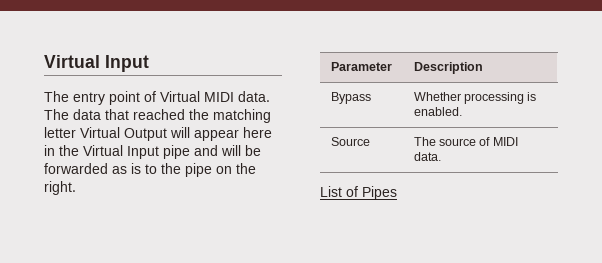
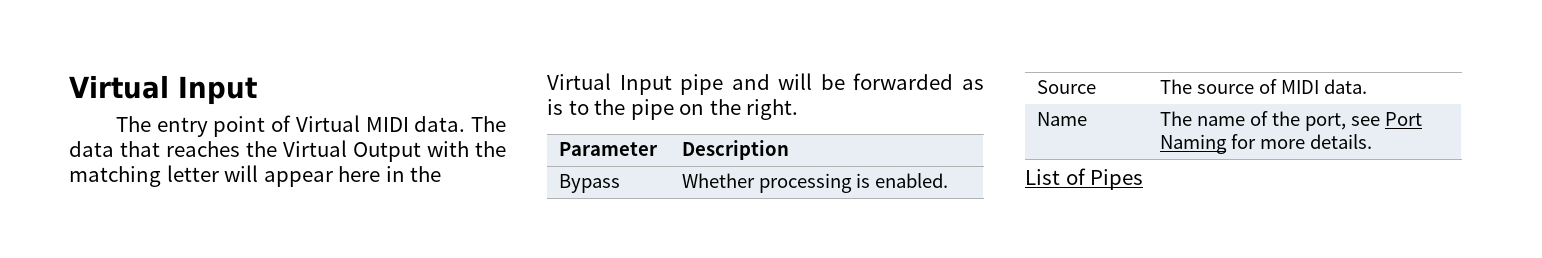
- The data that reached the matching letter Virtual Output will appear here in the Virtual Input pipe and will be forwarded as is to the pipe on the right.
+ The data that reaches the Virtual Output with the matching letter will appear here in the Virtual Input pipe and will be forwarded as is to the pipe on the right.
+ Name | The name of the port, see Port Naming for more details.

